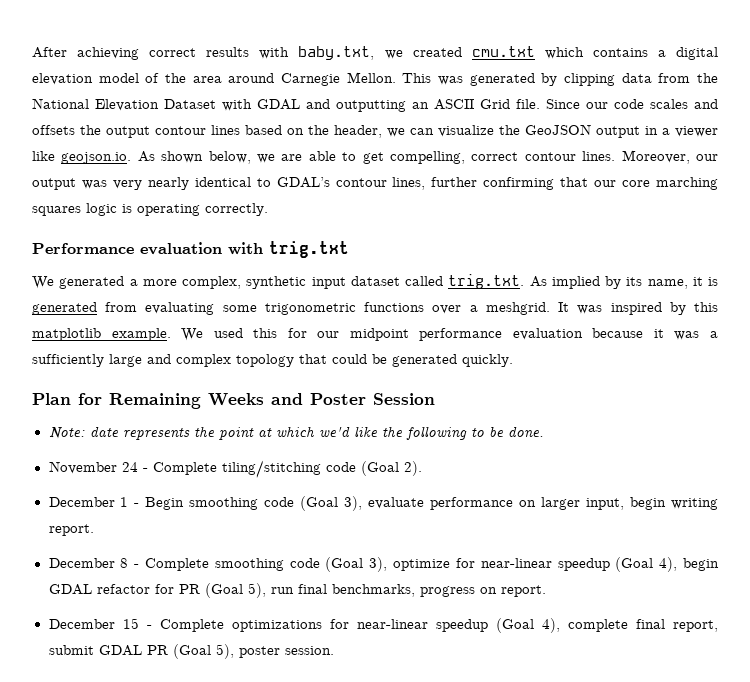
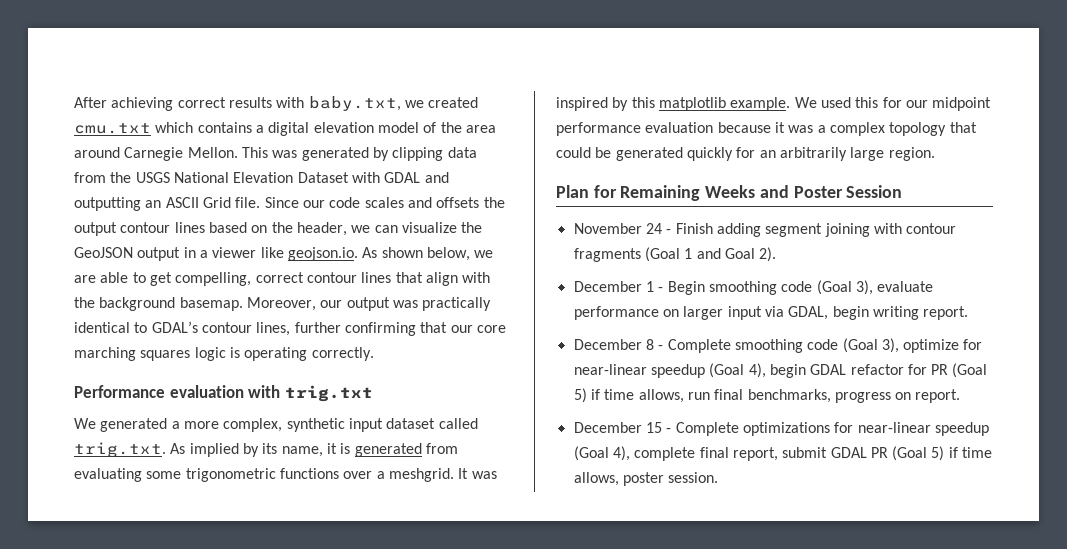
- This was generated by clipping data from the National Elevation Dataset with GDAL and outputting an ASCII Grid file.
+ This was generated by clipping data from the USGS National Elevation Dataset with GDAL and outputting an ASCII Grid file.
- Since our code scales and offsets the output contour lines based on the header, we can visualize the GeoJSON output in a viewer like geojson.io. As shown below, we are able to get compelling, correct contour lines.
+ Since our code scales and offsets the output contour lines based on the header, we can visualize the GeoJSON output in a viewer like geojson.io. As shown below, we are able to get compelling, correct contour lines that align with the background basemap.
- Moreover, our output was very nearly identical to GDAL’s contour lines, further confirming that our core marching squares logic is operating correctly.
+ Moreover, our output was practically identical to GDAL’s contour lines, further confirming that our core marching squares logic is operating correctly.
- We used this for our midpoint performance evaluation because it was a sufficiently large and complex topology that could be generated quickly.
+ We used this for our midpoint performance evaluation because it was a complex topology that could be generated quickly for an arbitrarily large region.
- Note: date represents the point at which we'd like the following to be done.
- November 24 - Complete tiling/stitching code (Goal 2).
+ November 24 - Finish adding segment joining with contour fragments (Goal 1 and Goal 2).
- December 1 - Begin smoothing code (Goal 3), evaluate performance on larger input, begin writing report.
+ December 1 - Begin smoothing code (Goal 3), evaluate performance on larger input via GDAL, begin writing report.
- December 8 - Complete smoothing code (Goal 3), optimize for near-linear speedup (Goal 4), begin GDAL refactor for PR (Goal 5), run final benchmarks, progress on report.
+ December 8 - Complete smoothing code (Goal 3), optimize for near-linear speedup (Goal 4), begin GDAL refactor for PR (Goal 5) if time allows, run final benchmarks, progress on report.
- December 15 - Complete optimizations for near-linear speedup (Goal 4), complete final report, submit GDAL PR (Goal 5), poster session.
+ December 15 - Complete optimizations for near-linear speedup (Goal 4), complete final report, submit GDAL PR (Goal 5) if time allows, poster session.

